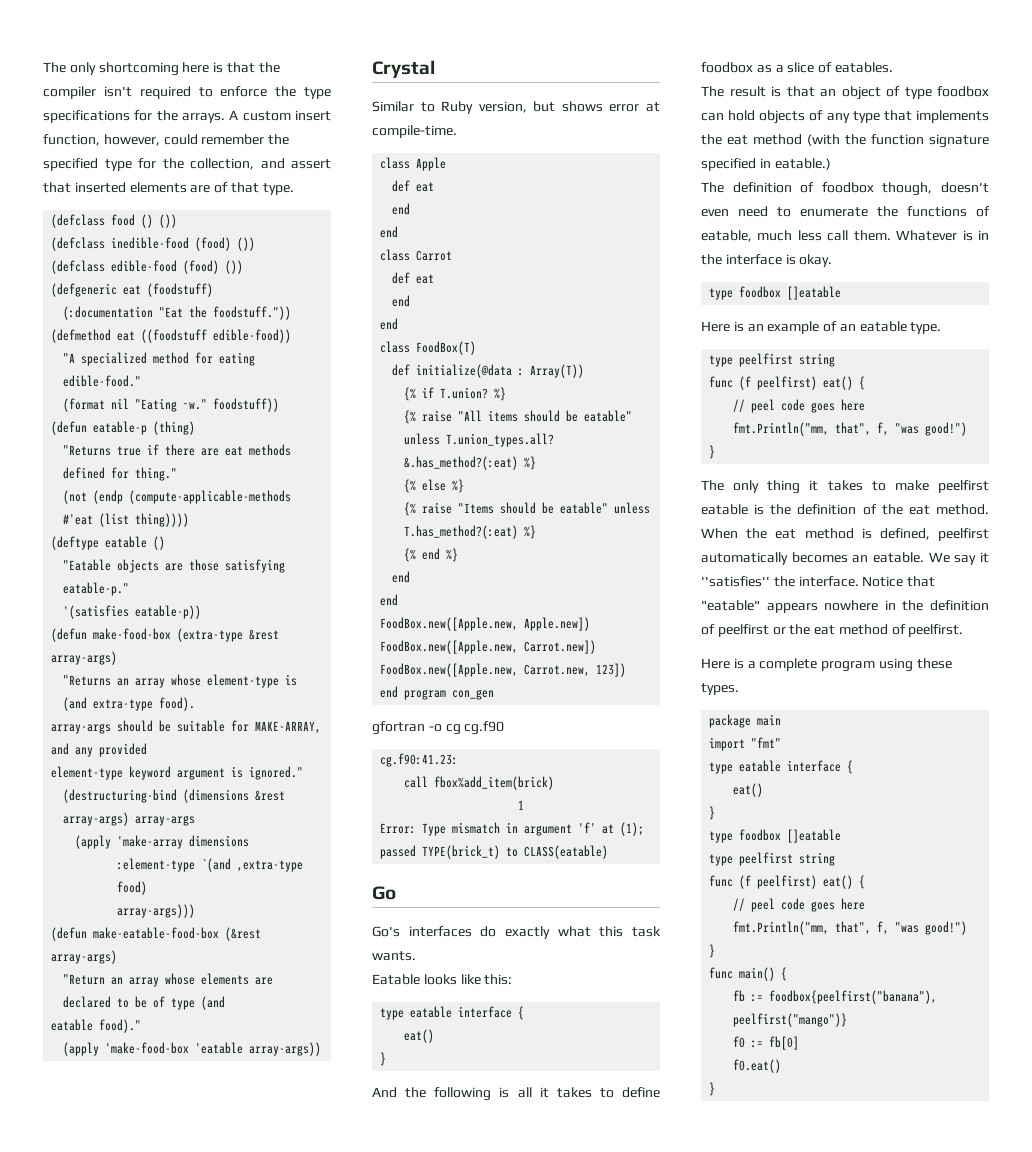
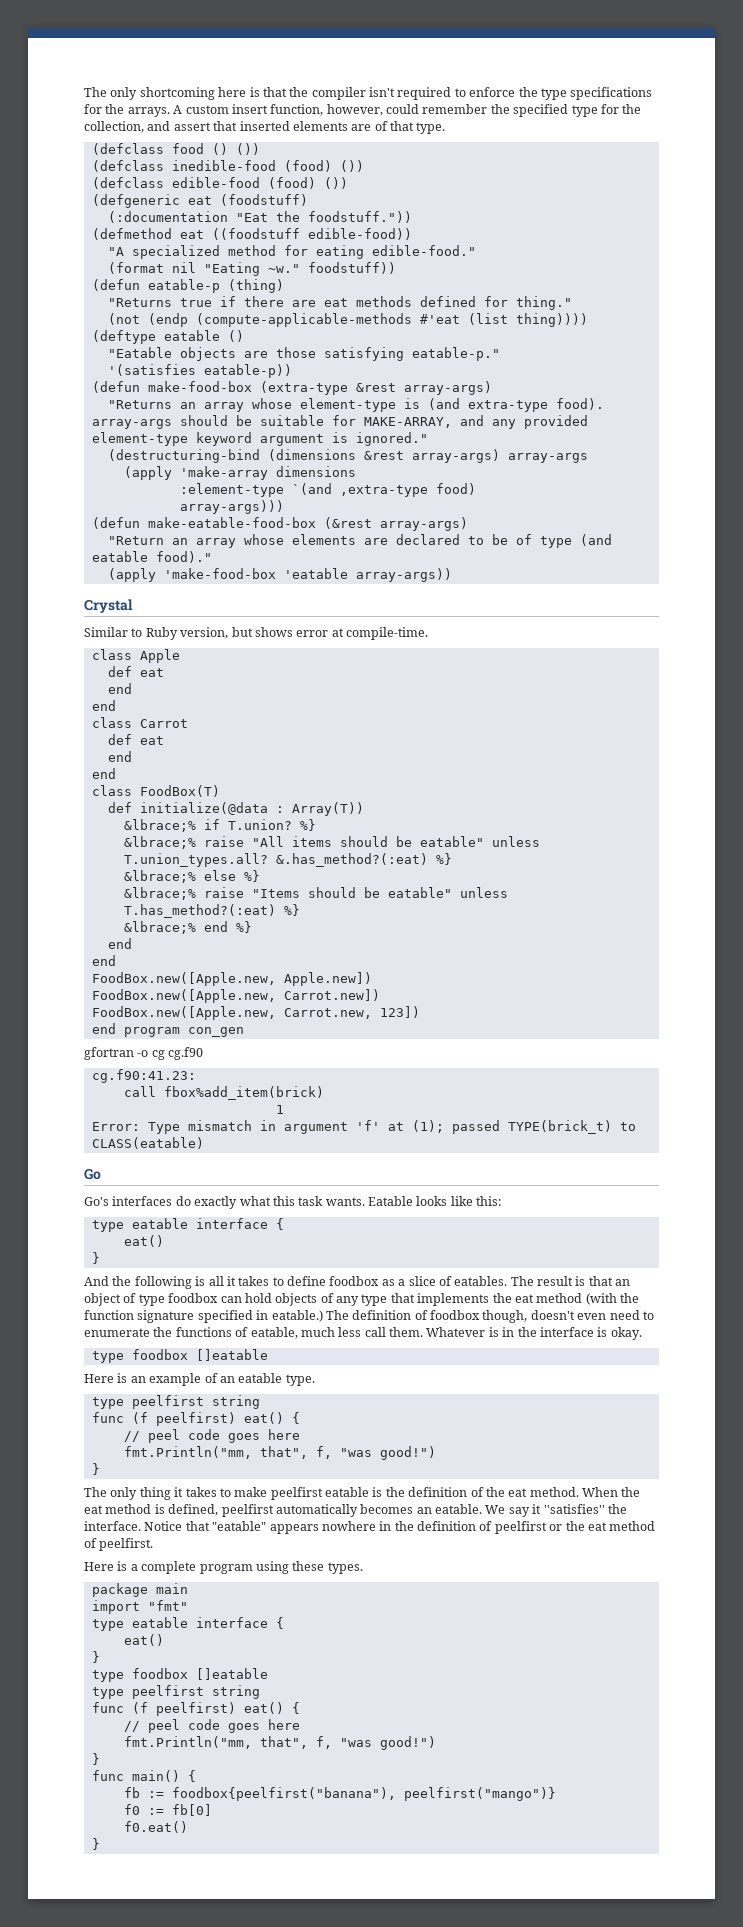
- {% if T.union?
+ &lbrace;% if T.union?
- {% raise "All items should be eatable" unless T.union_types.all?
+ &lbrace;% raise "All items should be eatable" unless T.union_types.all?
- {% else %}
+ &lbrace;% else %}
- {% raise "Items should be eatable" unless T.has_method?(:eat) %}
+ &lbrace;% raise "Items should be eatable" unless T.has_method?(:eat) %}
- {% end %}
+ &lbrace;% end %}
- Go's interfaces do exactly what this task wants.
- Eatable looks like this:
+ Go's interfaces do exactly what this task wants. Eatable looks like this:
- And the following is all it takes to define foodbox as a slice of eatables.
- The result is that an object of type foodbox can hold objects of any type that implements the eat method (with the function signature specified in eatable.)
- The definition of foodbox though, doesn't even need to enumerate the functions of eatable, much less call them.
+ And the following is all it takes to define foodbox as a slice of eatables. The result is that an object of type foodbox can hold objects of any type that implements the eat method (with the function signature specified in eatable.) The definition of foodbox though, doesn't even need to enumerate the functions of eatable, much less call them.

